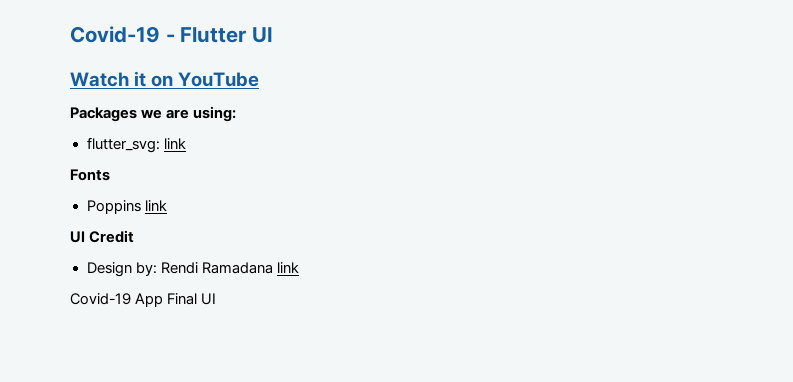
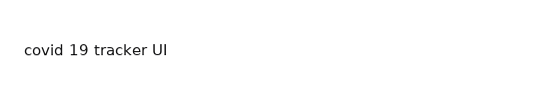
- Covid-19 - Flutter UI
- Watch it on YouTube
- Packages we are using:
- flutter_svg: link
- Fonts
- Poppins link
- UI Credit
- Design by: Rendi Ramadana link
- Covid-19 App Final UI
+ covid 19 tracker UI

